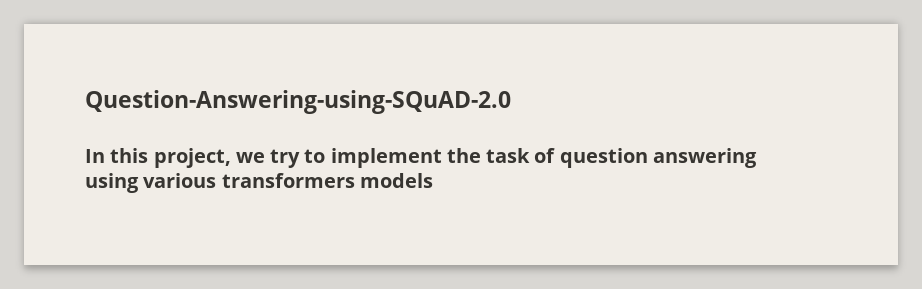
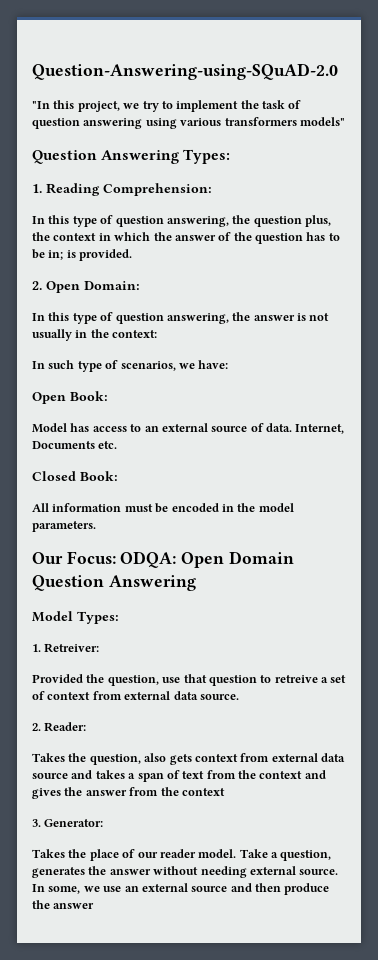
- In this project, we try to implement the task of question answering using various transformers models
+ "In this project, we try to implement the task of question answering using various transformers models"
+ Question Answering Types:
+ 1. Reading Comprehension:
+ In this type of question answering, the question plus, the context in which the answer of the question has to be in; is provided.
+ 2. Open Domain:
+ In this type of question answering, the answer is not usually in the context:
+ In such type of scenarios, we have:
+ Open Book:
+ Model has access to an external source of data. Internet, Documents etc.
+ Closed Book:
+ All information must be encoded in the model parameters.
+ Our Focus: ODQA: Open Domain Question Answering
+ Model Types:
+ 1. Retreiver:
+ Provided the question, use that question to retreive a set of context from external data source.
+ 2. Reader:
+ Takes the question, also gets context from external data source and takes a span of text from the context and gives the answer from the context
+ 3. Generator:
+ Takes the place of our reader model. Take a question, generates the answer without needing external source. In some, we use an external source and then produce the answer

